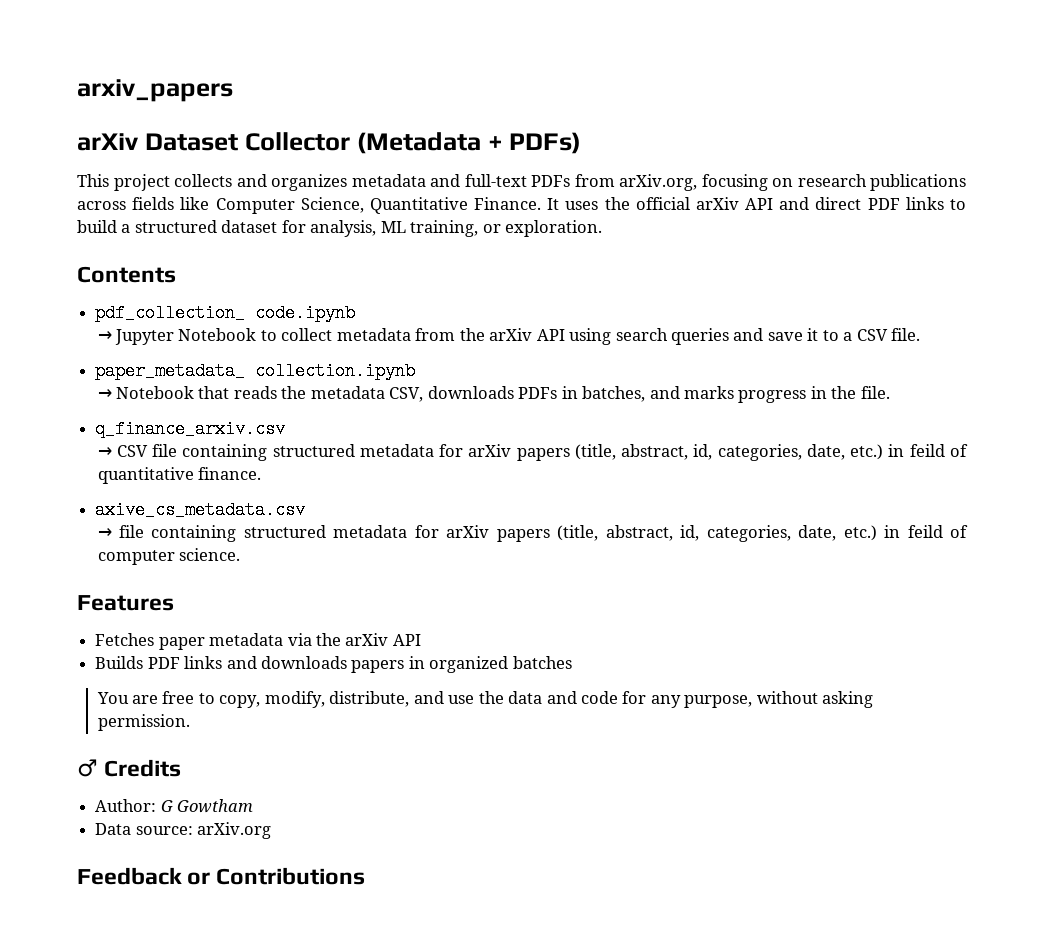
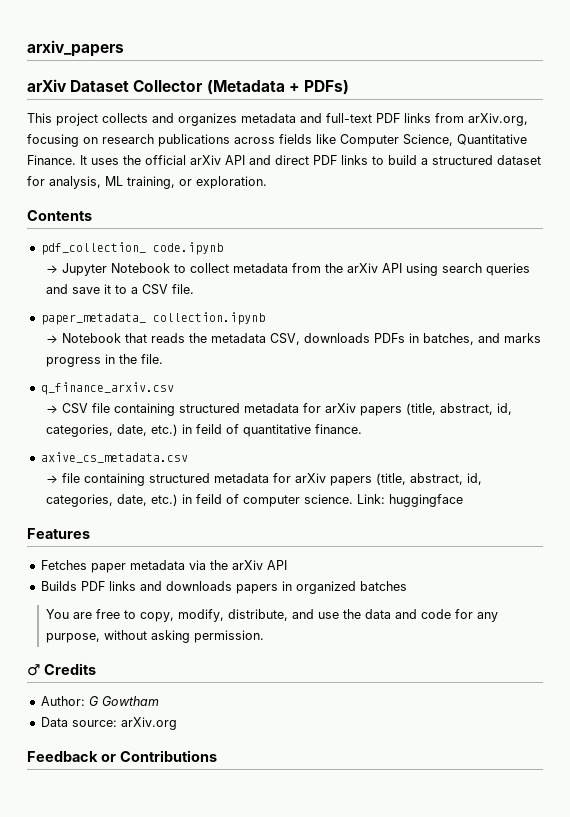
- This project collects and organizes metadata and full-text PDFs from arXiv.org, focusing on research publications across fields like Computer Science, Quantitative Finance.
+ This project collects and organizes metadata and full-text PDF links from arXiv.org, focusing on research publications across fields like Computer Science, Quantitative Finance.
+ Link: huggingface

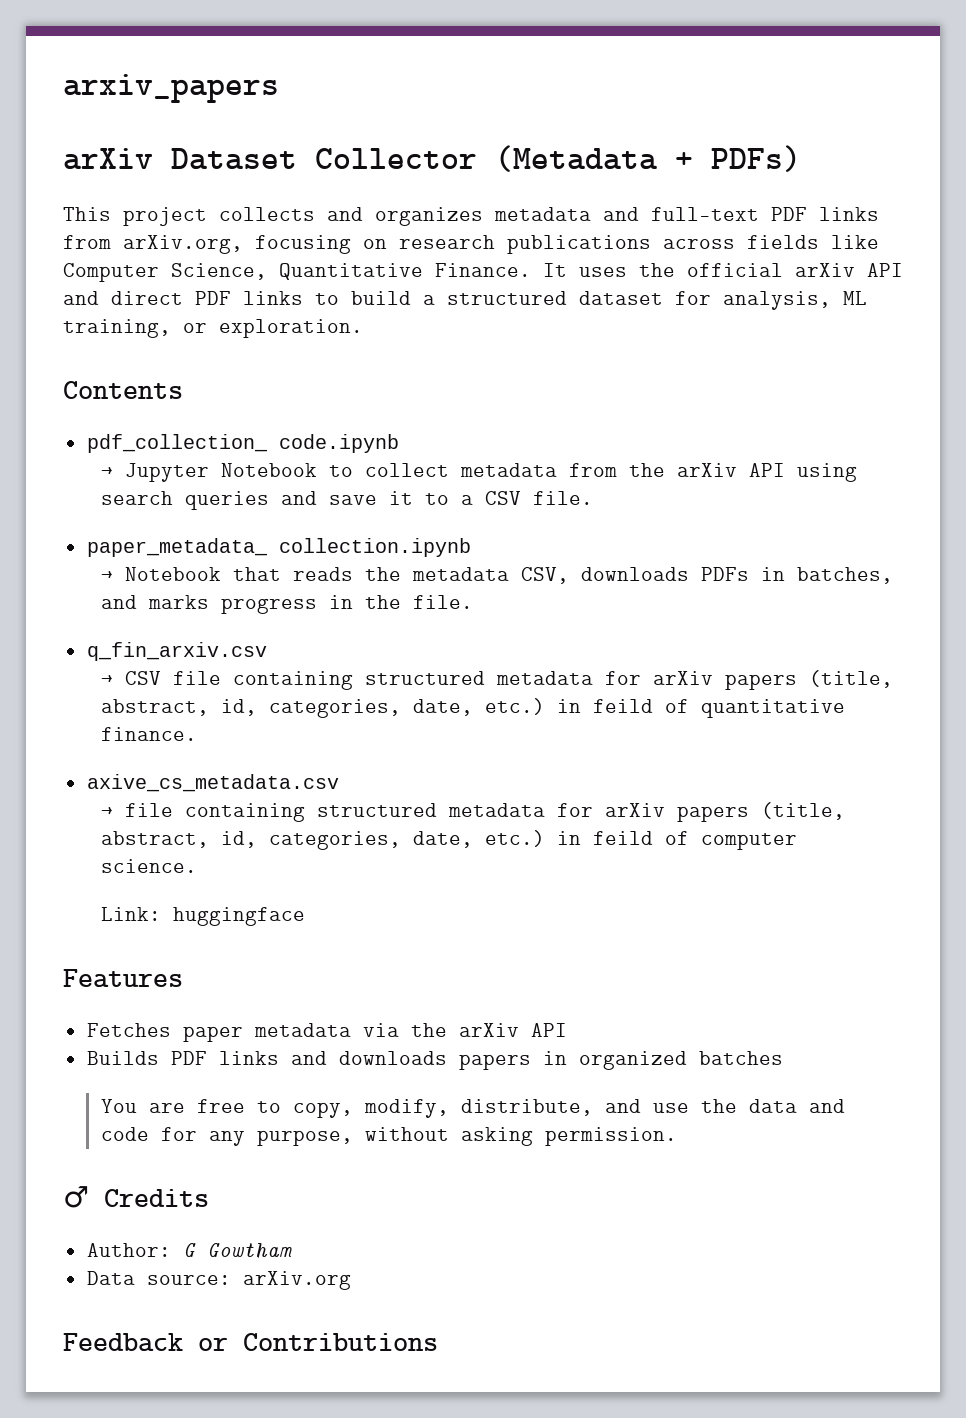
- q_finance_arxiv.csv
+ q_fin_arxiv.csv
- → file containing structured metadata for arXiv papers (title, abstract, id, categories, date, etc.) in feild of computer science. Link: huggingface
+ → file containing structured metadata for arXiv papers (title, abstract, id, categories, date, etc.) in feild of computer science.
+ Link: huggingface

